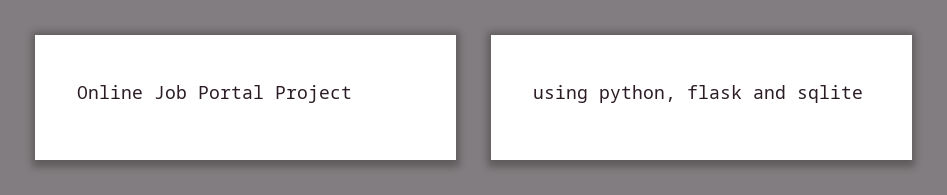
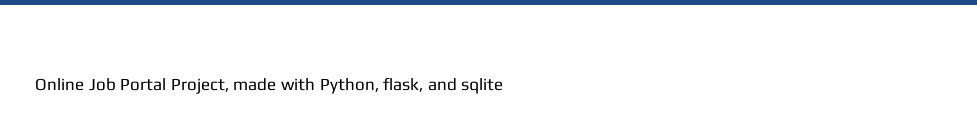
- Online Job Portal Project using python, flask and sqlite
+ Online Job Portal Project, made with Python, flask, and sqlite

